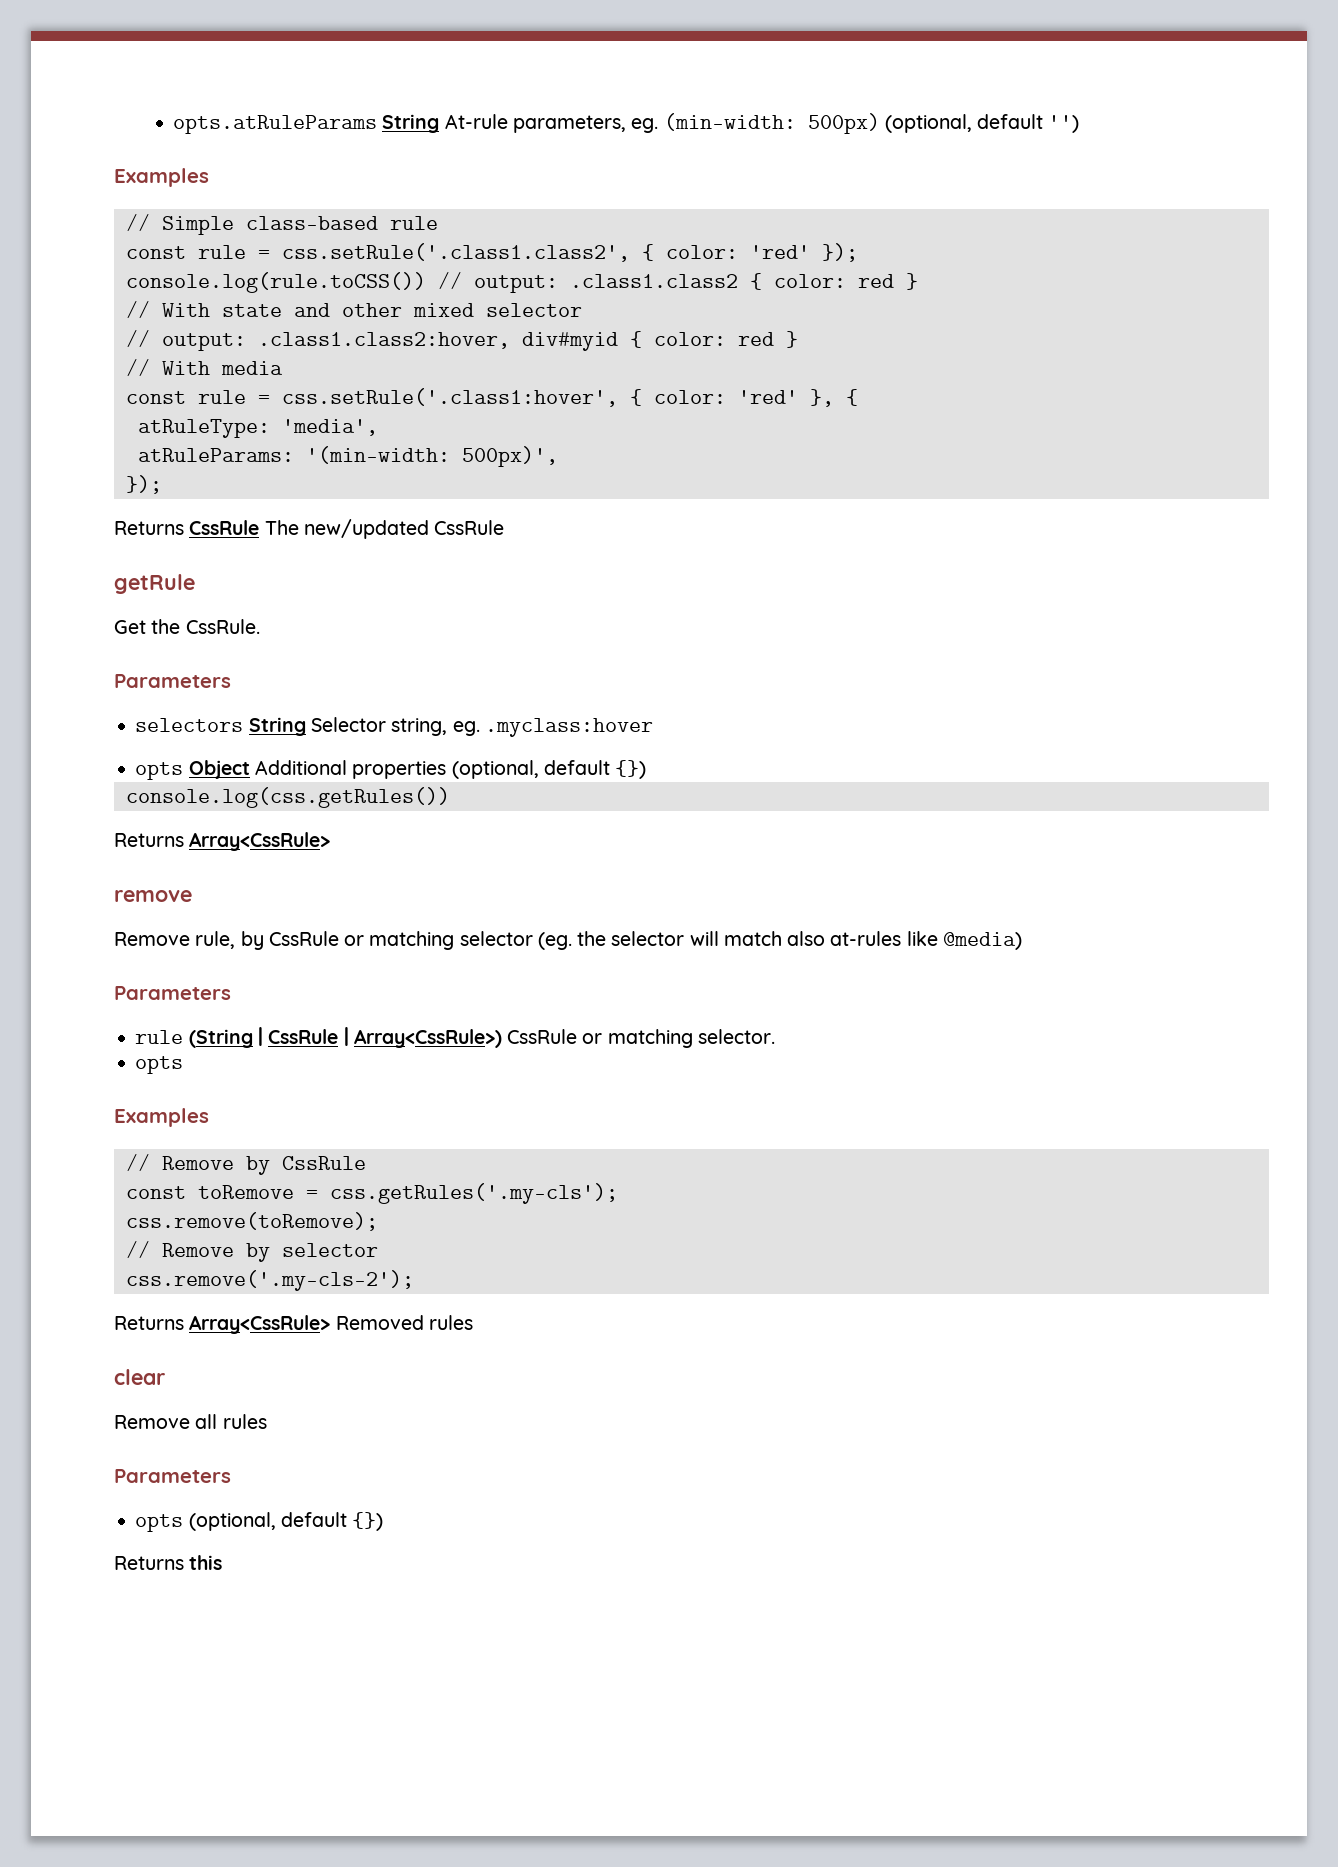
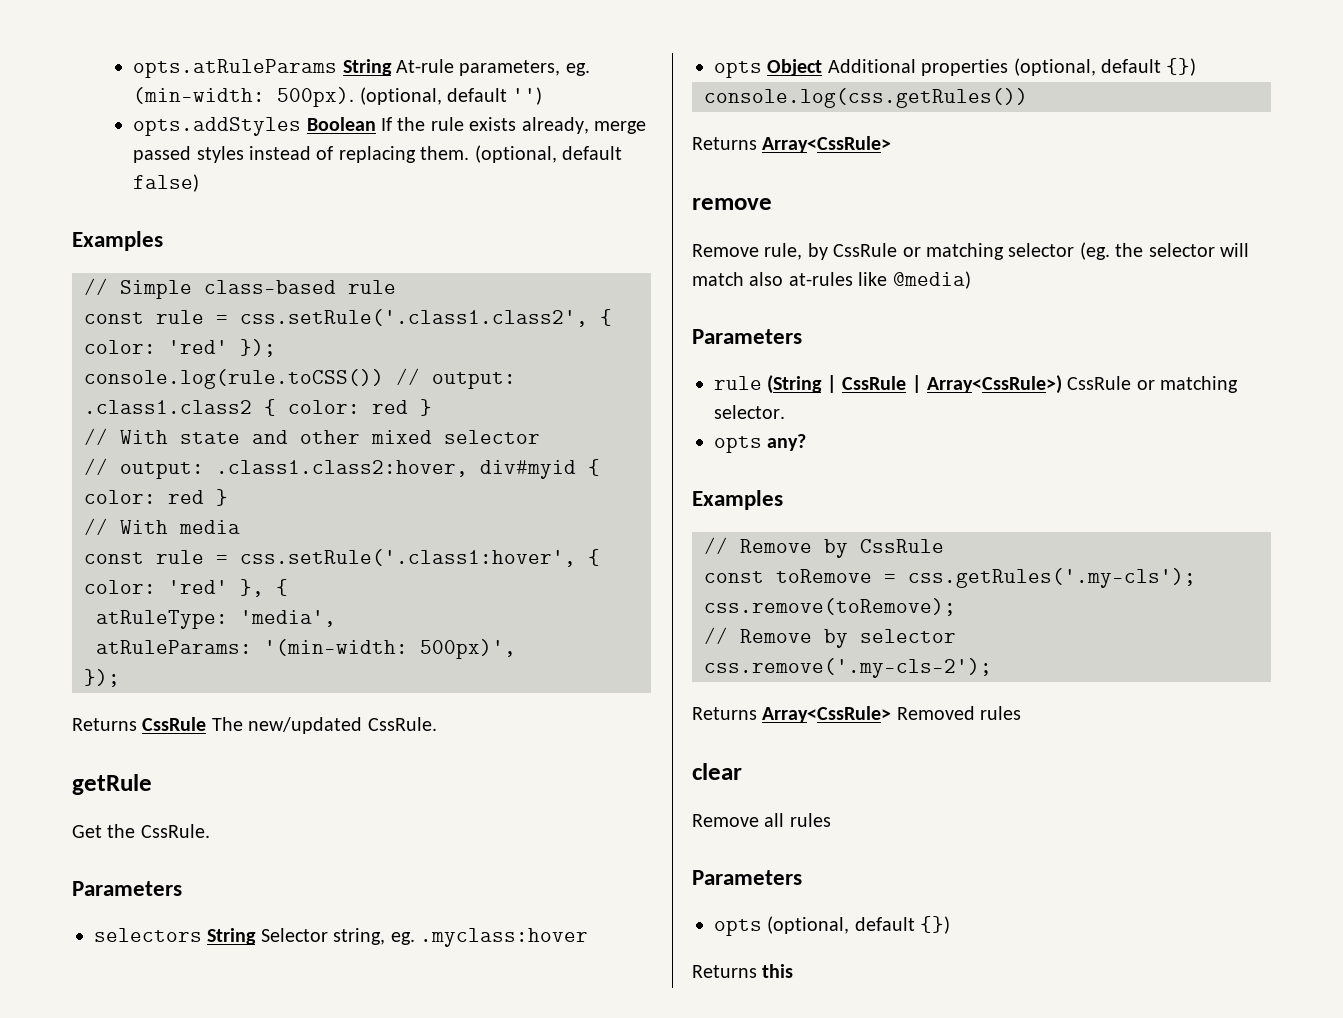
- opts.atRuleParams String At-rule parameters, eg. (min-width: 500px) (optional, default '')
+ opts.atRuleParams String At-rule parameters, eg. (min-width: 500px). (optional, default '')
+ opts.addStyles Boolean If the rule exists already, merge passed styles instead of replacing them. (optional, default false)
- Returns CssRule The new/updated CssRule
+ Returns CssRule The new/updated CssRule.
  rule (String | CssRule | Array<CssRule>) CssRule or matching selector.
- opts
+ opts any?

